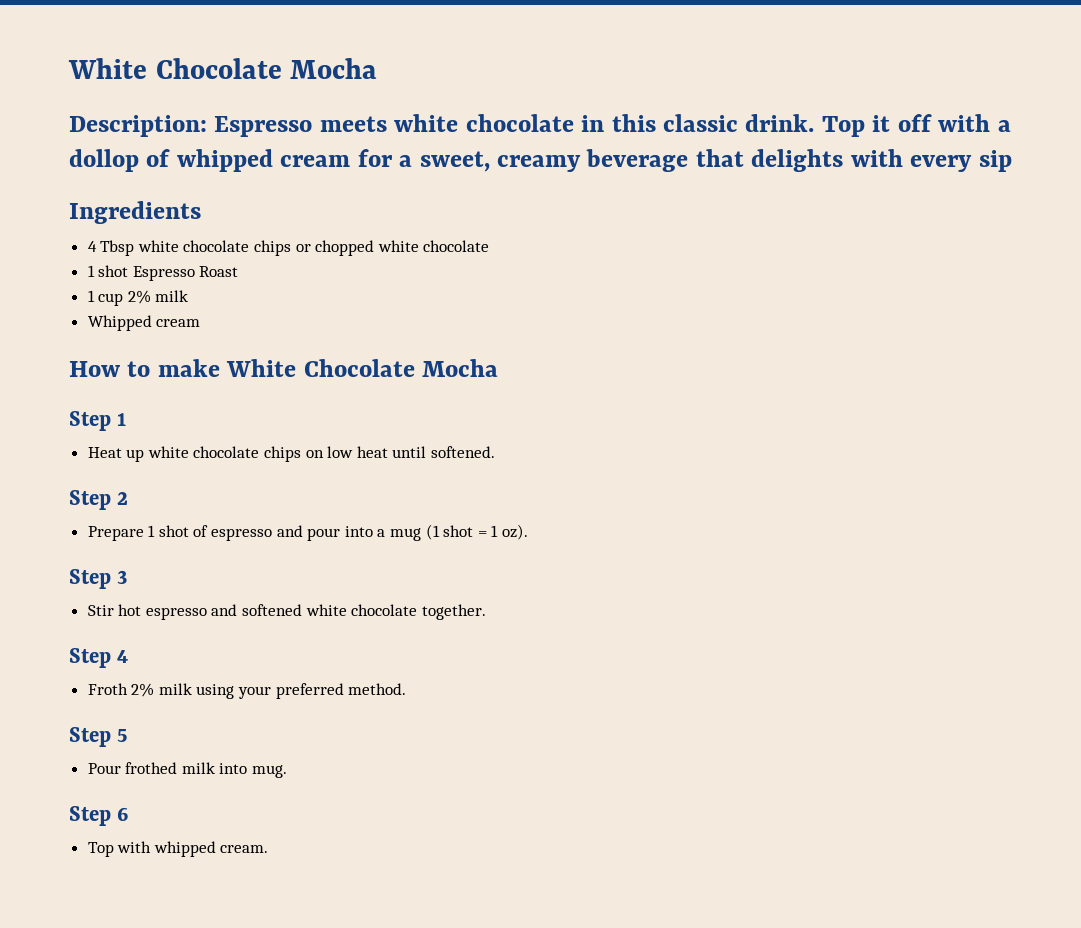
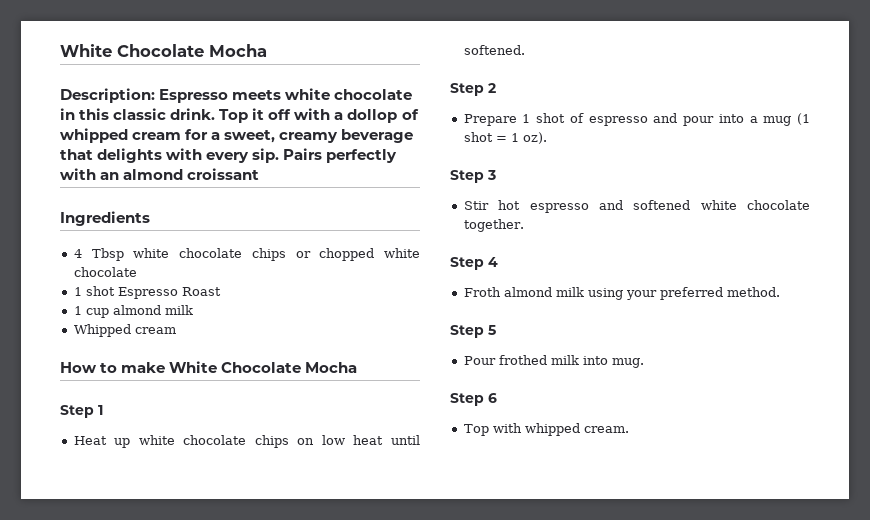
- Top it off with a dollop of whipped cream for a sweet, creamy beverage that delights with every sip
+ Top it off with a dollop of whipped cream for a sweet, creamy beverage that delights with every sip. Pairs perfectly with an almond croissant
- 1 cup 2% milk
+ 1 cup almond milk
- Froth 2% milk using your preferred method.
+ Froth almond milk using your preferred method.

